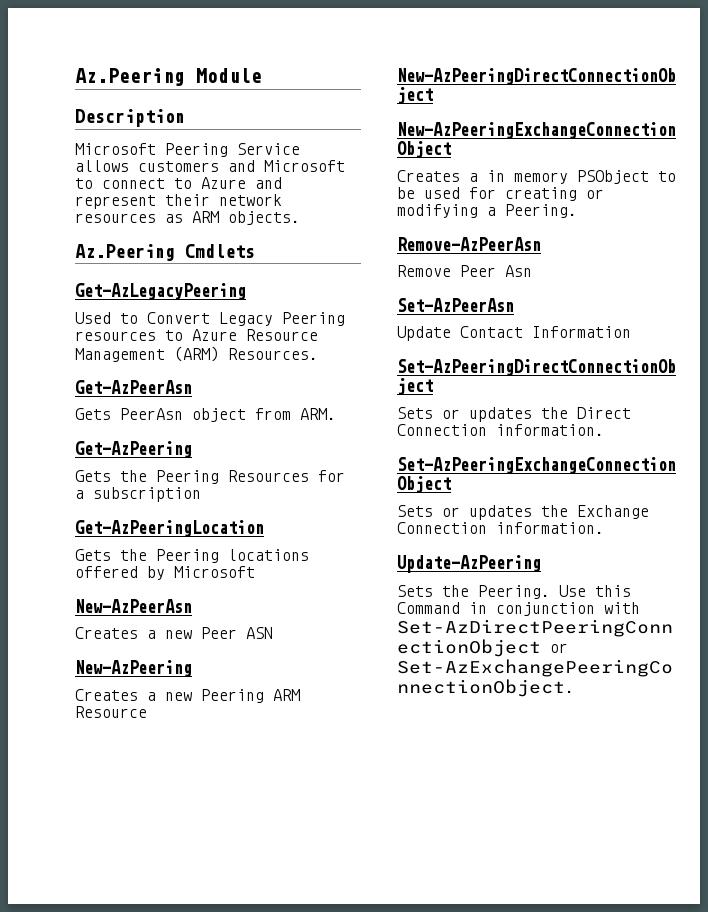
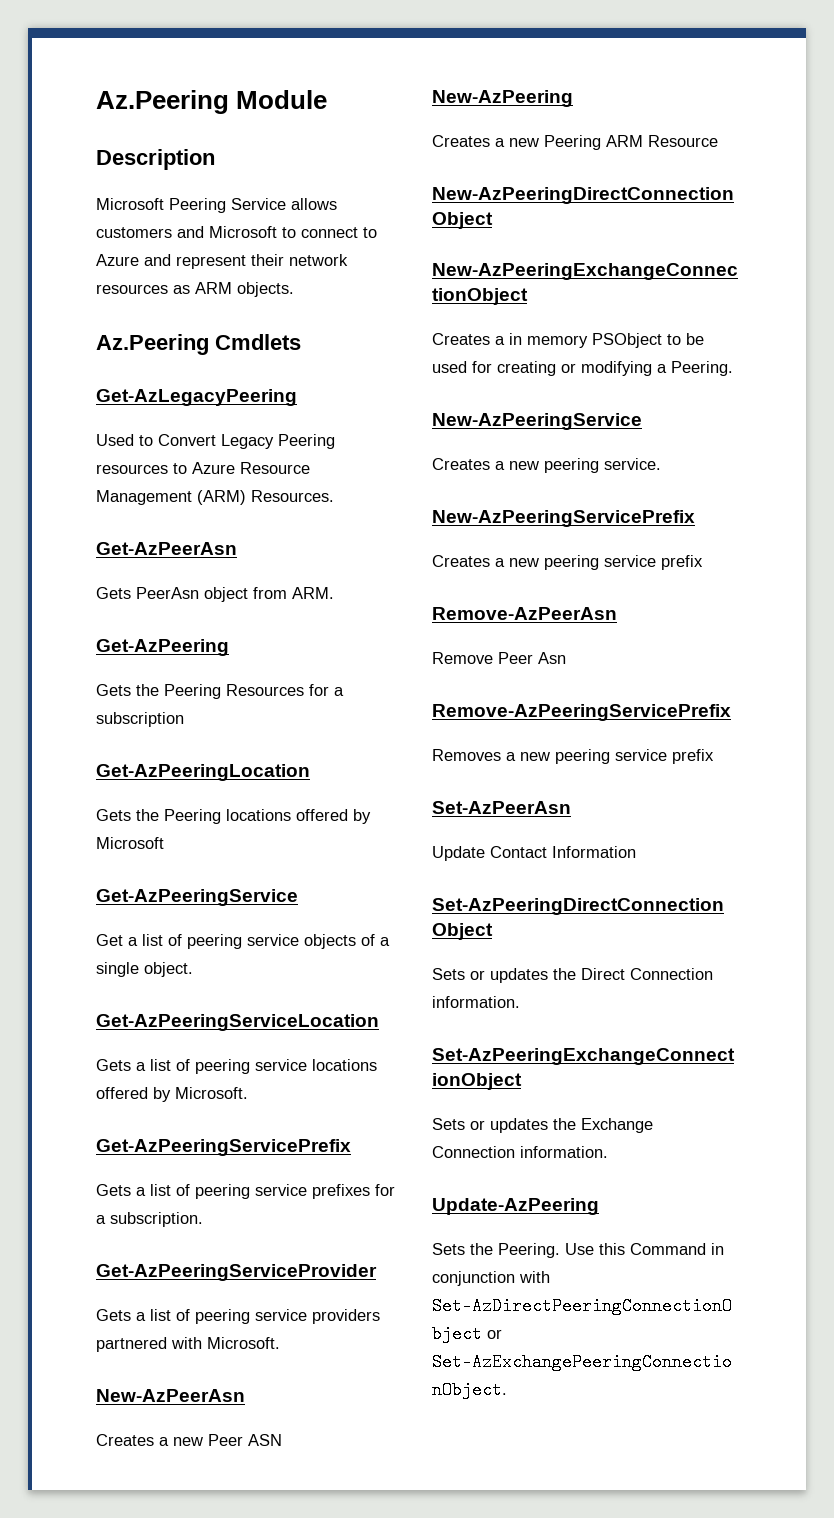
+ Get-AzPeeringService
+ Get a list of peering service objects of a single object.
+ Get-AzPeeringServiceLocation
+ Gets a list of peering service locations offered by Microsoft.
+ Get-AzPeeringServicePrefix
+ Gets a list of peering service prefixes for a subscription.
+ Get-AzPeeringServiceProvider
+ Gets a list of peering service providers partnered with Microsoft.
+ New-AzPeeringService
+ Creates a new peering service.
+ New-AzPeeringServicePrefix
+ Creates a new peering service prefix
  Remove-AzPeerAsn
  Remove Peer Asn
+ Remove-AzPeeringServicePrefix
+ Removes a new peering service prefix

